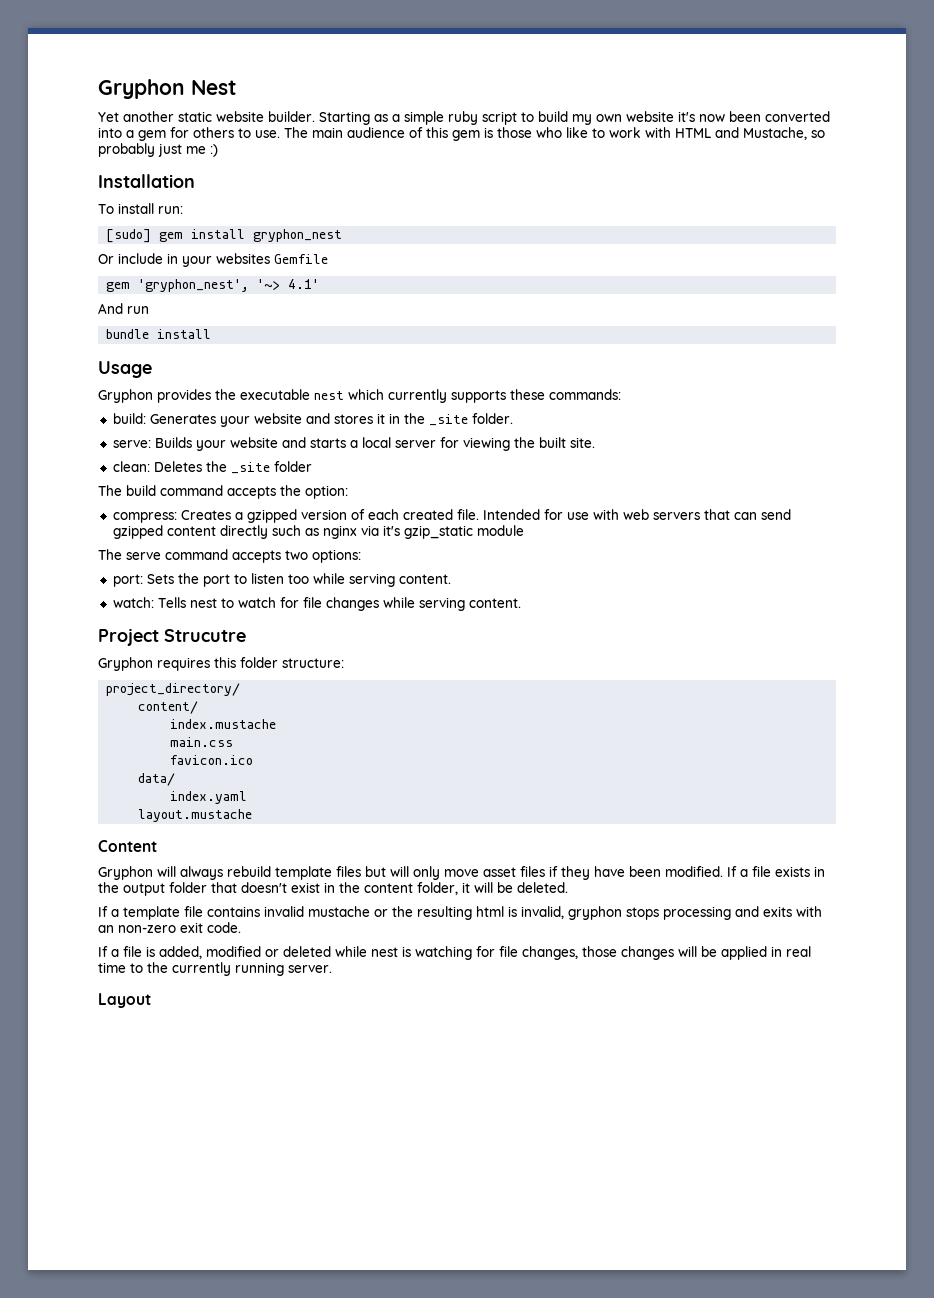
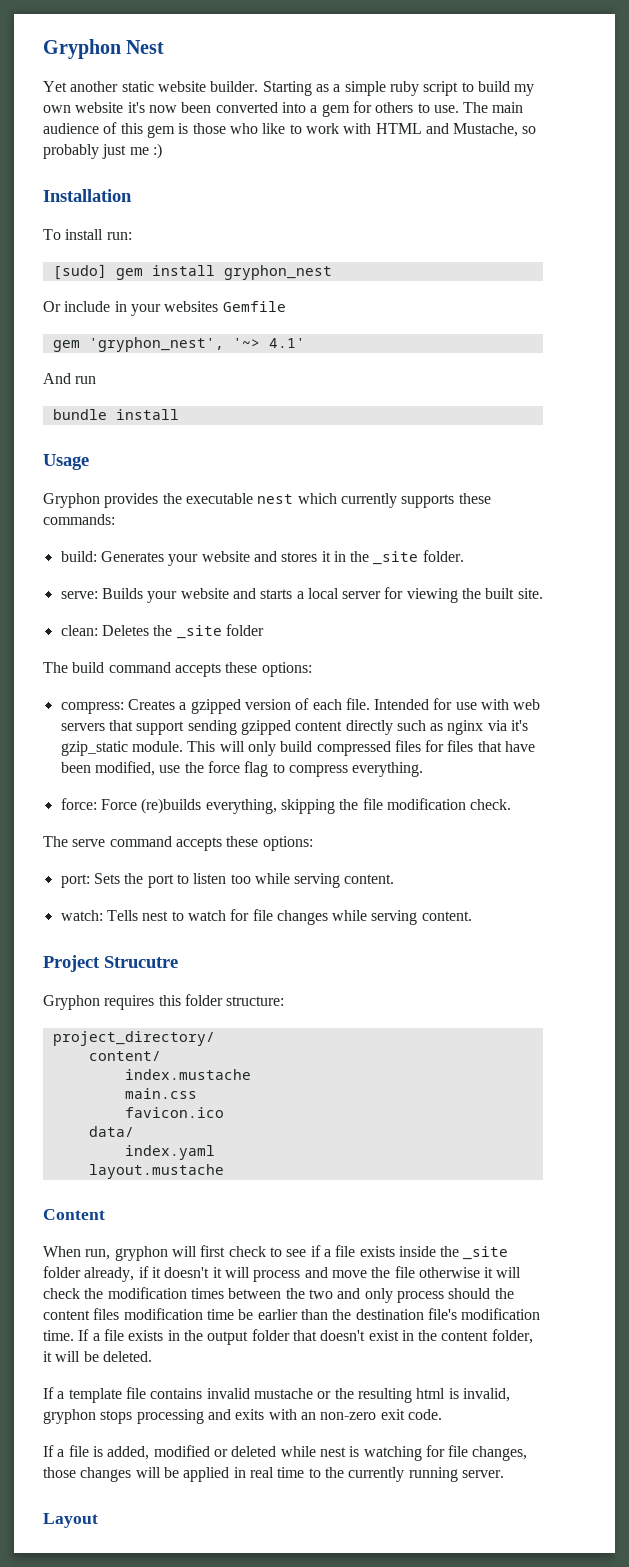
- The build command accepts the option:
+ The build command accepts these options:
- compress: Creates a gzipped version of each created file.
+ compress: Creates a gzipped version of each file.
- Intended for use with web servers that can send gzipped content directly such as nginx via it's gzip_static module
+ Intended for use with web servers that support sending gzipped content directly such as nginx via it's gzip_static module. This will only build compressed files for files that have been modified, use the force flag to compress everything.
+ force: Force (re)builds everything, skipping the file modification check.
- The serve command accepts two options:
+ The serve command accepts these options:
- Gryphon will always rebuild template files but will only move asset files if they have been modified.
+ When run, gryphon will first check to see if a file exists inside the _site folder already, if it doesn't it will process and move the file otherwise it will check the modification times between the two and only process should the content files modification time be earlier than the destination file's modification time.

